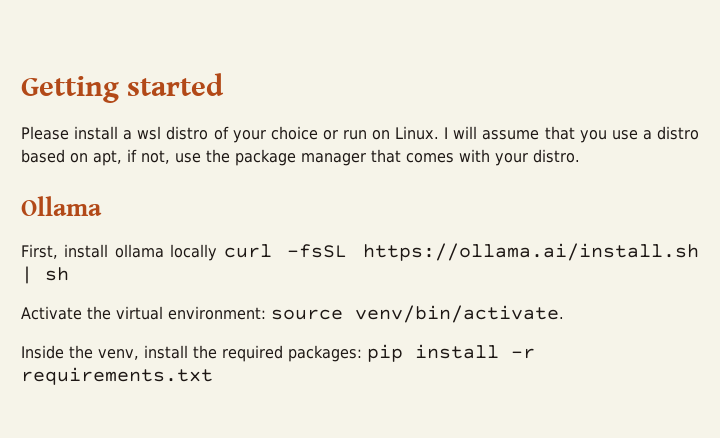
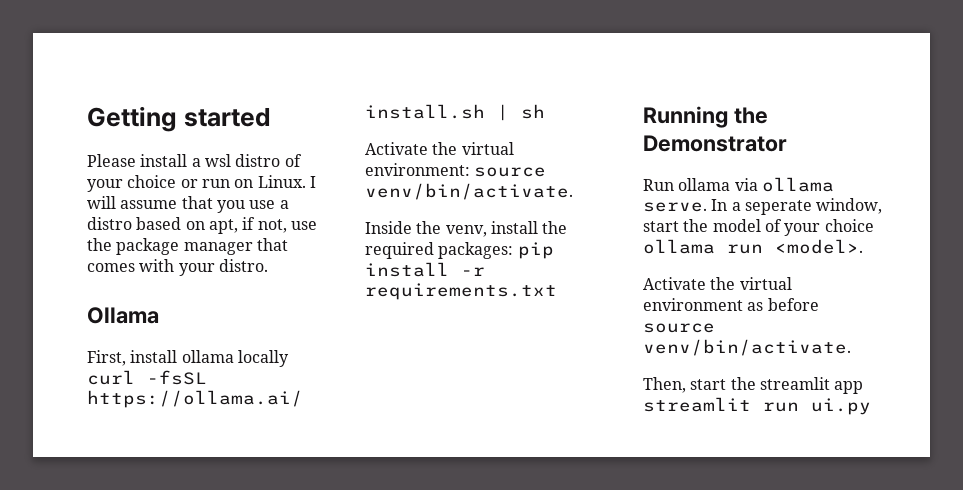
+ Running the Demonstrator
+ Run ollama via ollama serve. In a seperate window, start the model of your choice ollama run <model>.
+ Activate the virtual environment as before source venv/bin/activate.
+ Then, start the streamlit app streamlit run ui.py

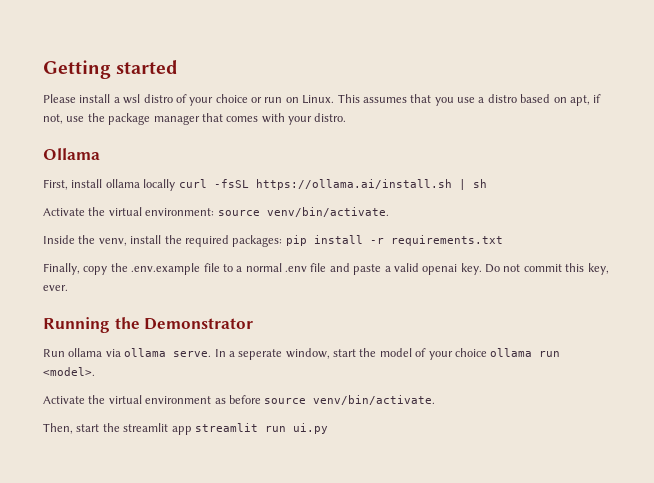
- I will assume that you use a distro based on apt, if not, use the package manager that comes with your distro.
+ This assumes that you use a distro based on apt, if not, use the package manager that comes with your distro.
+ Finally, copy the .env.example file to a normal .env file and paste a valid openai key. Do not commit this key, ever.

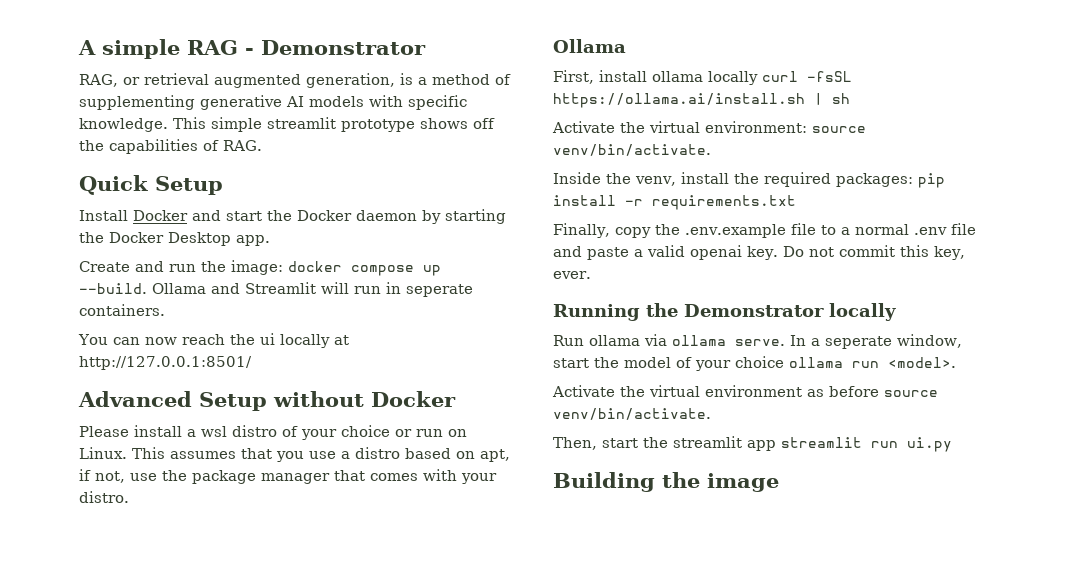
- Getting started
+ A simple RAG - Demonstrator
+ RAG, or retrieval augmented generation, is a method of supplementing generative AI models with specific knowledge. This simple streamlit prototype shows off the capabilities of RAG.
+ Quick Setup
+ Install Docker and start the Docker daemon by starting the Docker Desktop app.
+ Create and run the image: docker compose up --build. Ollama and Streamlit will run in seperate containers.
+ You can now reach the ui locally at http://127.0.0.1:8501/
+ Advanced Setup without Docker
- Running the Demonstrator
+ Running the Demonstrator locally
+ Building the image

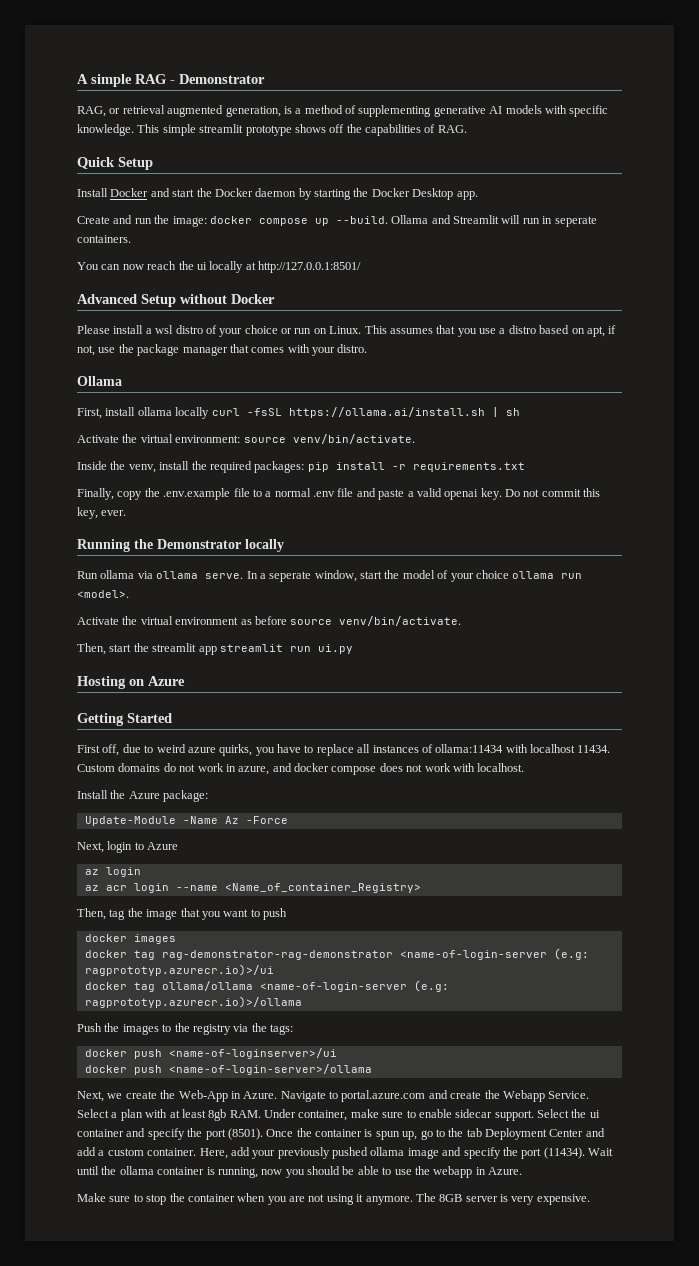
- Building the image
+ Hosting on Azure
+ Getting Started
+ First off, due to weird azure quirks, you have to replace all instances of ollama:11434 with localhost 11434. Custom domains do not work in azure, and docker compose does not work with localhost.
+ Install the Azure package:
+ Update-Module -Name Az -Force
+ Next, login to Azure
+ az login
+ az acr login --name <Name_of_container_Registry>
+ Then, tag the image that you want to push
+ docker images
+ docker tag rag-demonstrator-rag-demonstrator <name-of-login-server (e.g: ragprototyp.azurecr.io)>/ui
+ docker tag ollama/ollama <name-of-login-server (e.g: ragprototyp.azurecr.io)>/ollama
+ Push the images to the registry via the tags:
+ docker push <name-of-loginserver>/ui
+ docker push <name-of-login-server>/ollama
+ Next, we create the Web-App in Azure. Navigate to portal.azure.com and create the Webapp Service. Select a plan with at least 8gb RAM. Under container, make sure to enable sidecar support. Select the ui container and specify the port (8501). Once the container is spun up, go to the tab Deployment Center and add a custom container. Here, add your previously pushed ollama image and specify the port (11434). Wait until the ollama container is running, now you should be able to use the webapp in Azure.
+ Make sure to stop the container when you are not using it anymore. The 8GB server is very expensive.

